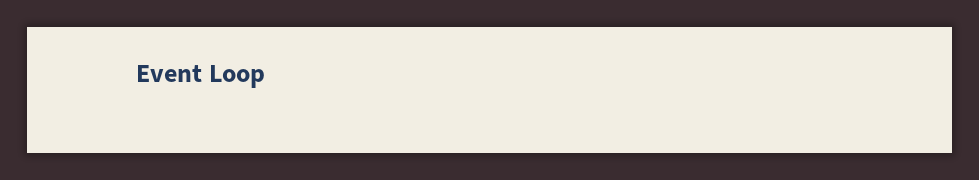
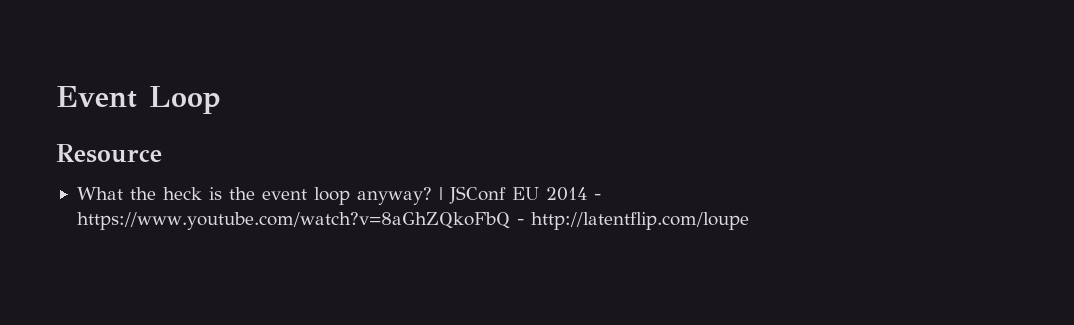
+ Resource
+ What the heck is the event loop anyway? | JSConf EU 2014 - https://www.youtube.com/watch?v=8aGhZQkoFbQ - http://latentflip.com/loupe

